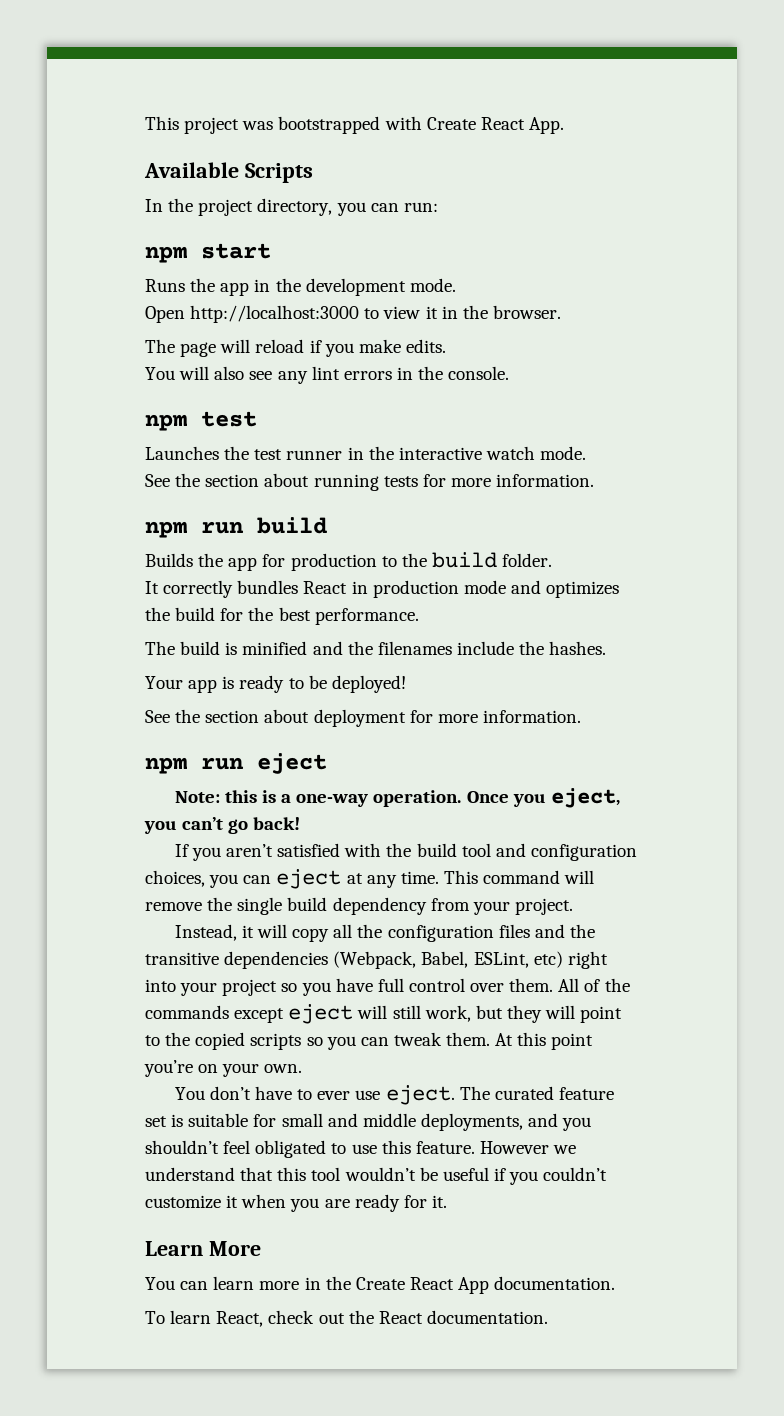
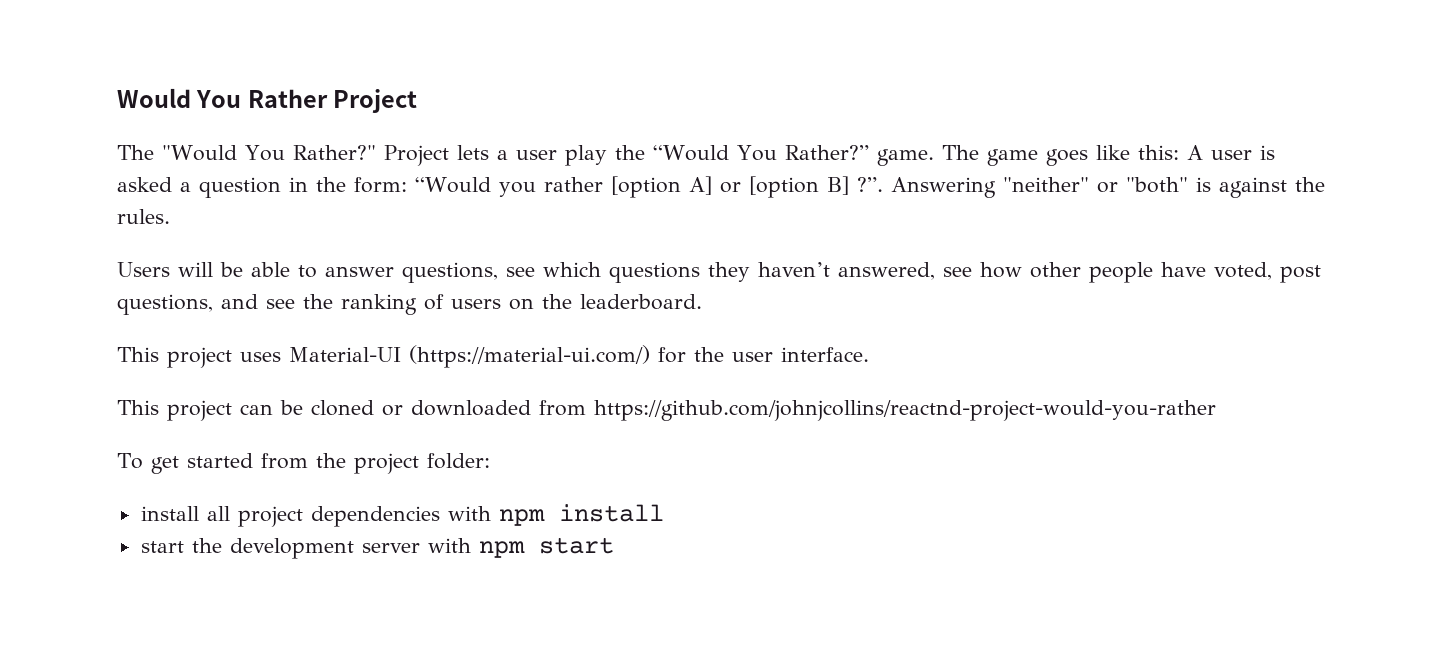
- This project was bootstrapped with Create React App.
- Available Scripts
- In the project directory, you can run:
- npm start
- Runs the app in the development mode.
- Open http://localhost:3000 to view it in the browser.
- The page will reload if you make edits.
- You will also see any lint errors in the console.
- npm test
- Launches the test runner in the interactive watch mode.
- See the section about running tests for more information.
- npm run build
- Builds the app for production to the build folder.
- It correctly bundles React in production mode and optimizes the build for the best performance.
- The build is minified and the filenames include the hashes.
- Your app is ready to be deployed!
- See the section about deployment for more information.
- npm run eject
- Note: this is a one-way operation. Once you eject, you can’t go back!
- If you aren’t satisfied with the build tool and configuration choices, you can eject at any time. This command will remove the single build dependency from your project.
- Instead, it will copy all the configuration files and the transitive dependencies (Webpack, Babel, ESLint, etc) right into your project so you have full control over them. All of the commands except eject will still work, but they will point to the copied scripts so you can tweak them. At this point you’re on your own.
- You don’t have to ever use eject. The curated feature set is suitable for small and middle deployments, and you shouldn’t feel obligated to use this feature. However we understand that this tool wouldn’t be useful if you couldn’t customize it when you are ready for it.
- Learn More
- You can learn more in the Create React App documentation.
- To learn React, check out the React documentation.
+ Would You Rather Project
+ The "Would You Rather?" Project lets a user play the “Would You Rather?” game. The game goes like this: A user is asked a question in the form: “Would you rather [option A] or [option B] ?”. Answering "neither" or "both" is against the rules.
+ Users will be able to answer questions, see which questions they haven’t answered, see how other people have voted, post questions, and see the ranking of users on the leaderboard.
+ This project uses Material-UI (https://material-ui.com/) for the user interface.
+ This project can be cloned or downloaded from https://github.com/johnjcollins/reactnd-project-would-you-rather
+ To get started from the project folder:
+ install all project dependencies with npm install
+ start the development server with npm start

